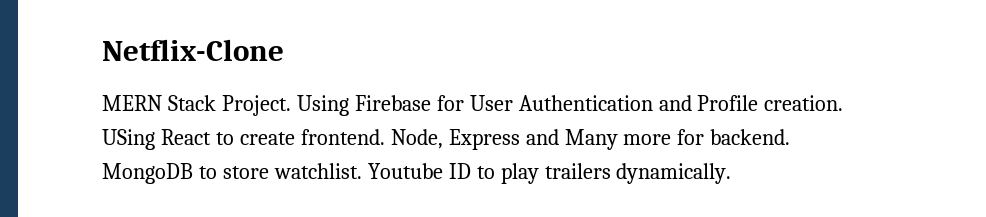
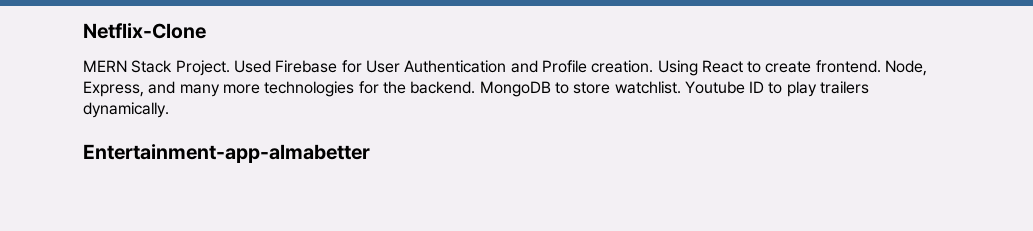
- Using Firebase for User Authentication and Profile creation.
+ Used Firebase for User Authentication and Profile creation.
- USing React to create frontend.
+ Using React to create frontend.
- Node, Express and Many more for backend.
+ Node, Express, and many more technologies for the backend.
+ Entertainment-app-almabetter

